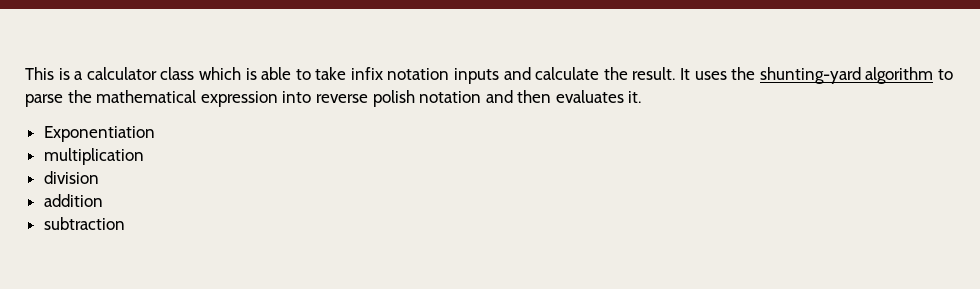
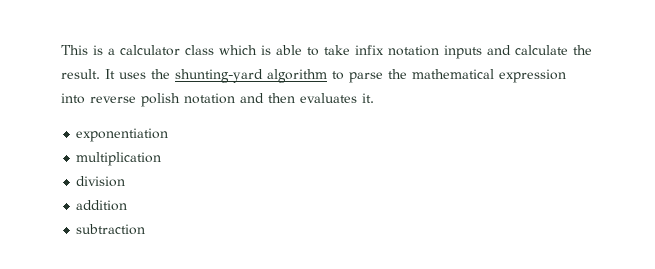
- Exponentiation
+ exponentiation

